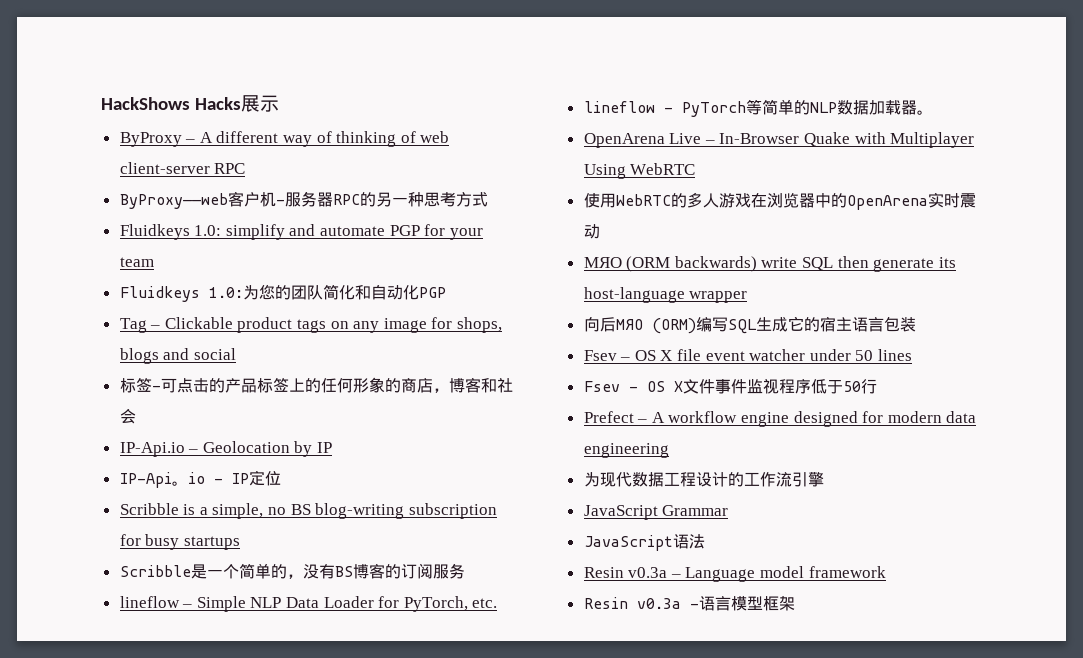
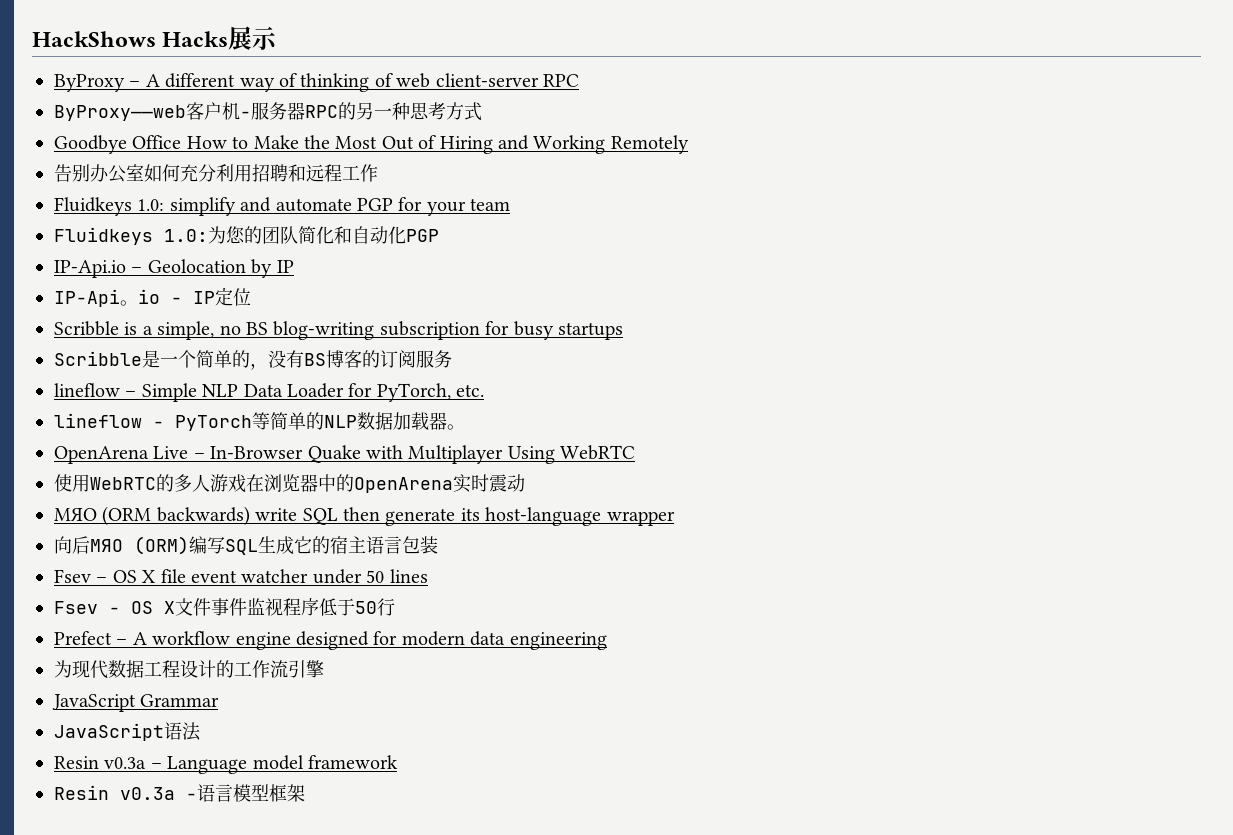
+ Goodbye Office How to Make the Most Out of Hiring and Working Remotely
+ 告别办公室如何充分利用招聘和远程工作
- Tag – Clickable product tags on any image for shops, blogs and social
- 标签-可点击的产品标签上的任何形象的商店，博客和社会

